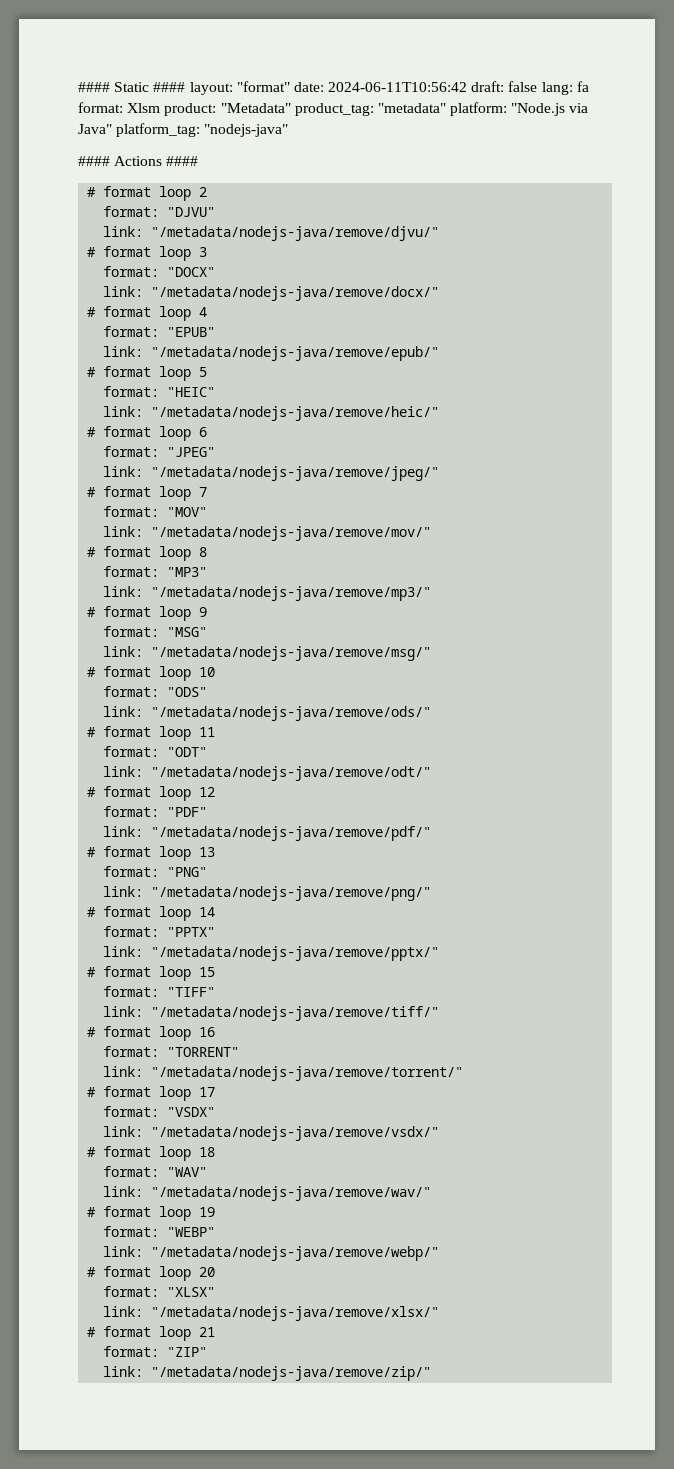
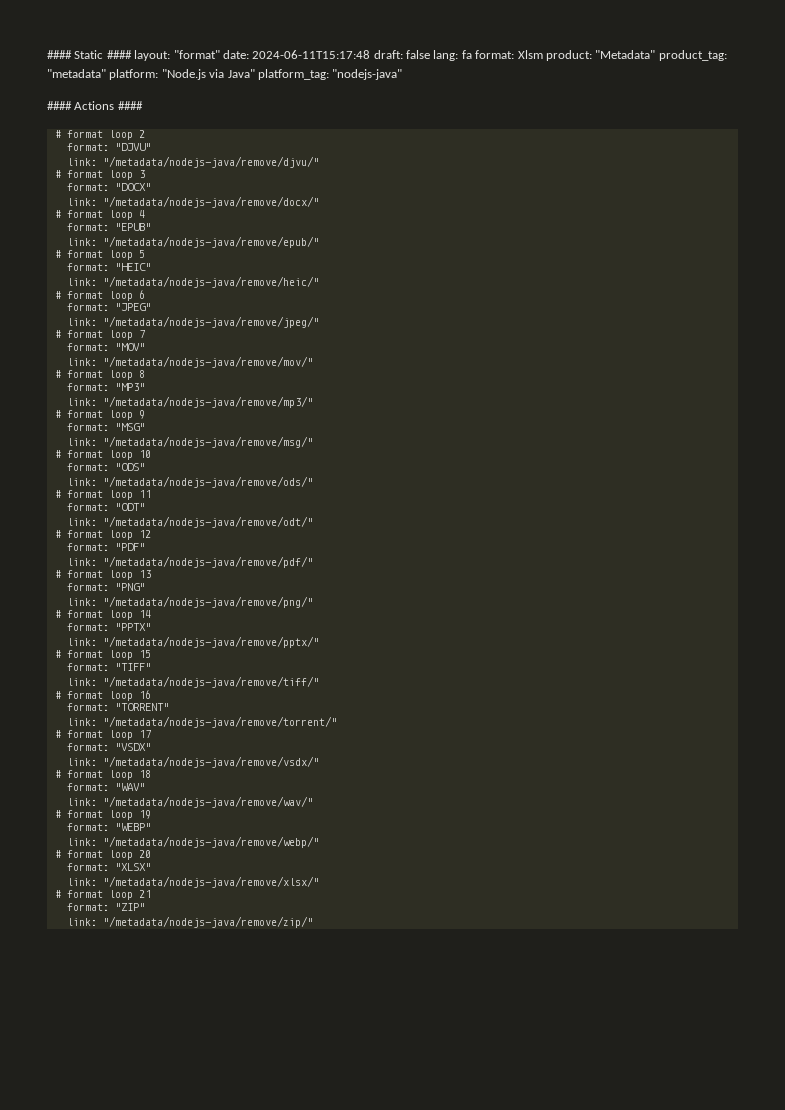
- #### Static #### layout: "format" date: 2024-06-11T10:56:42 draft: false lang: fa format: Xlsm product: "Metadata" product_tag: "metadata" platform: "Node.js via Java" platform_tag: "nodejs-java"
+ #### Static #### layout: "format" date: 2024-06-11T15:17:48 draft: false lang: fa format: Xlsm product: "Metadata" product_tag: "metadata" platform: "Node.js via Java" platform_tag: "nodejs-java"

